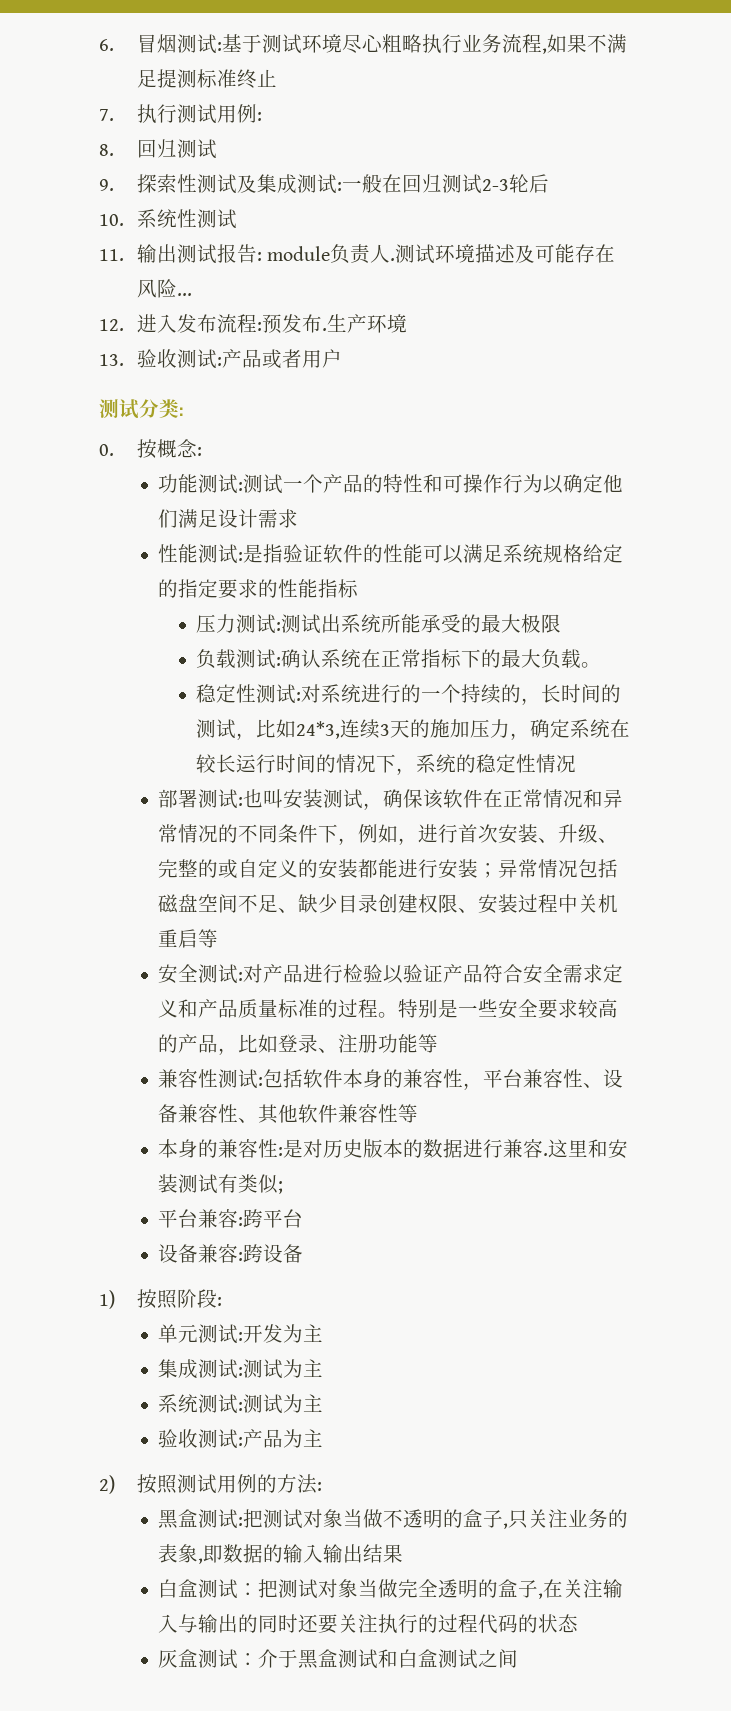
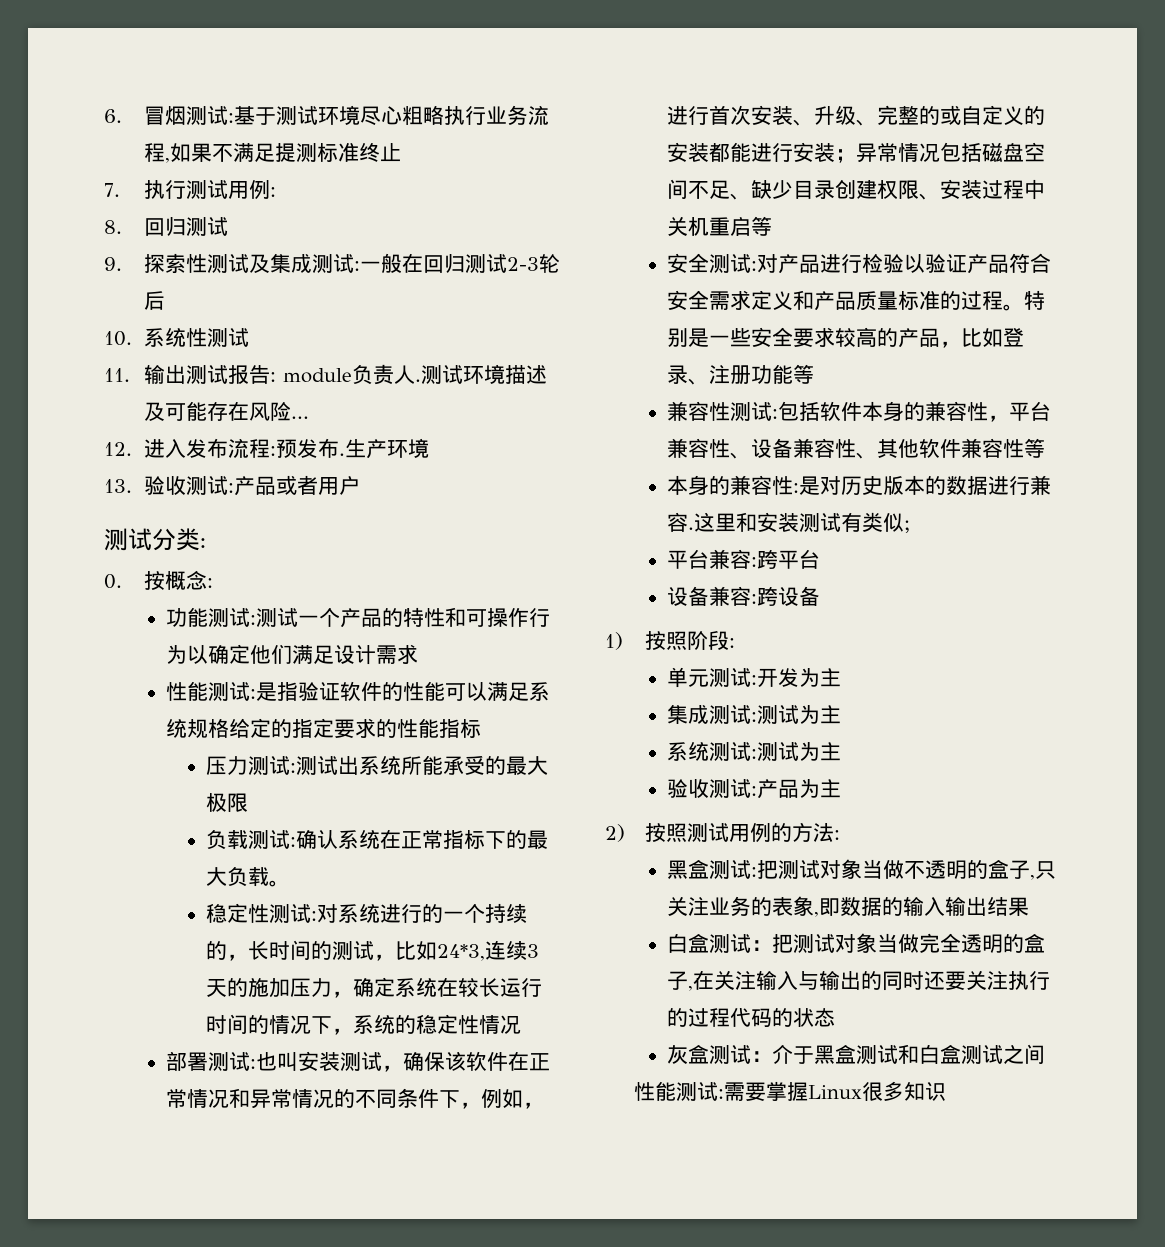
+ 性能测试:需要掌握Linux很多知识

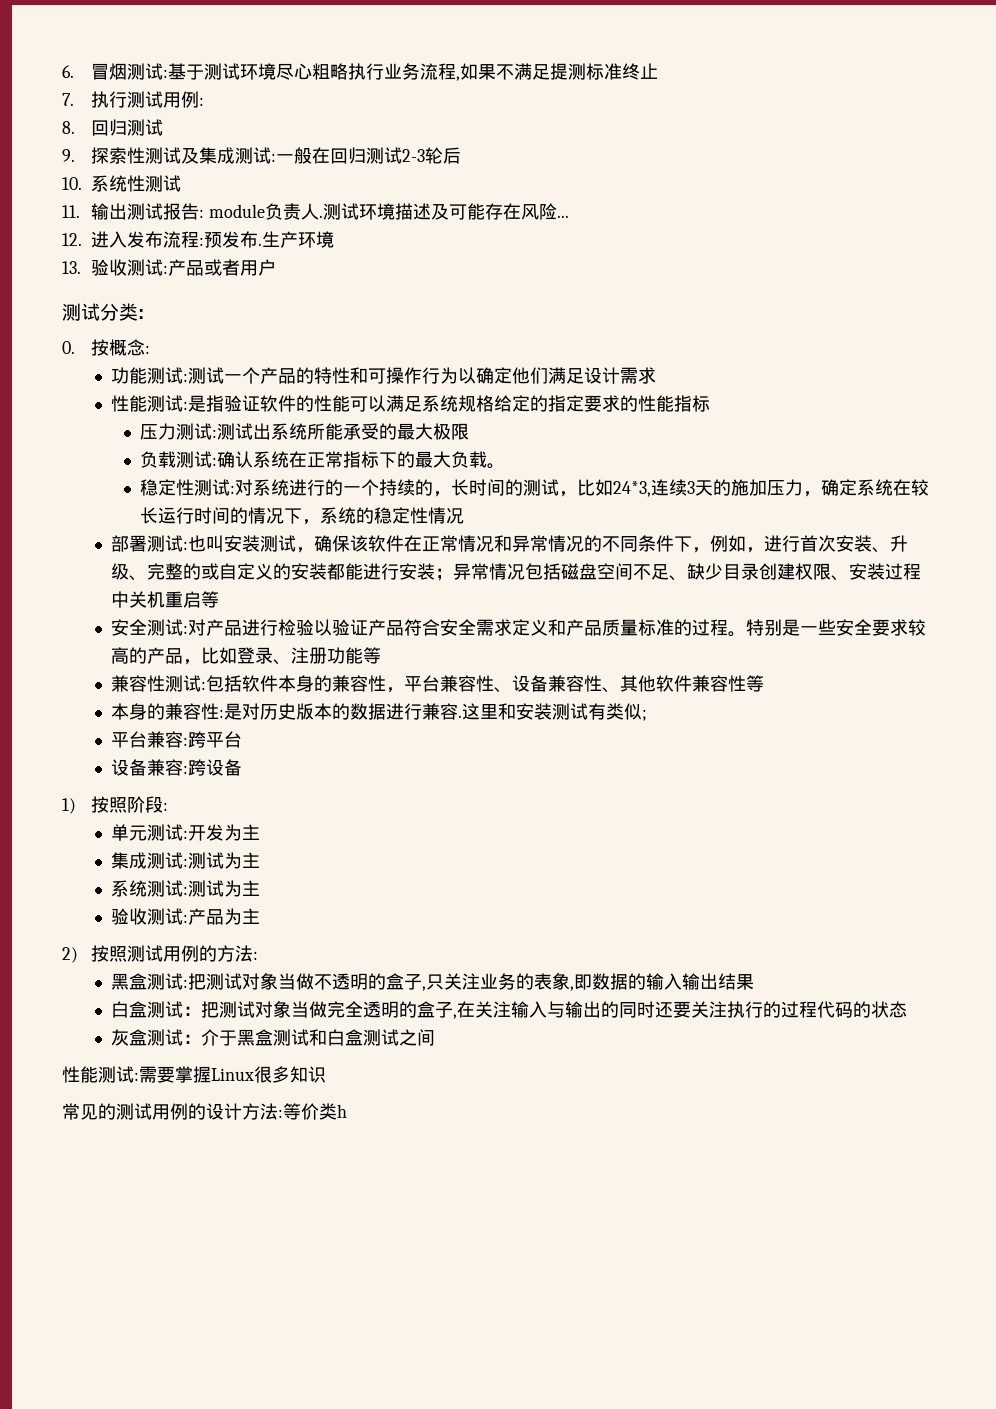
+ 常见的测试用例的设计方法:等价类h

